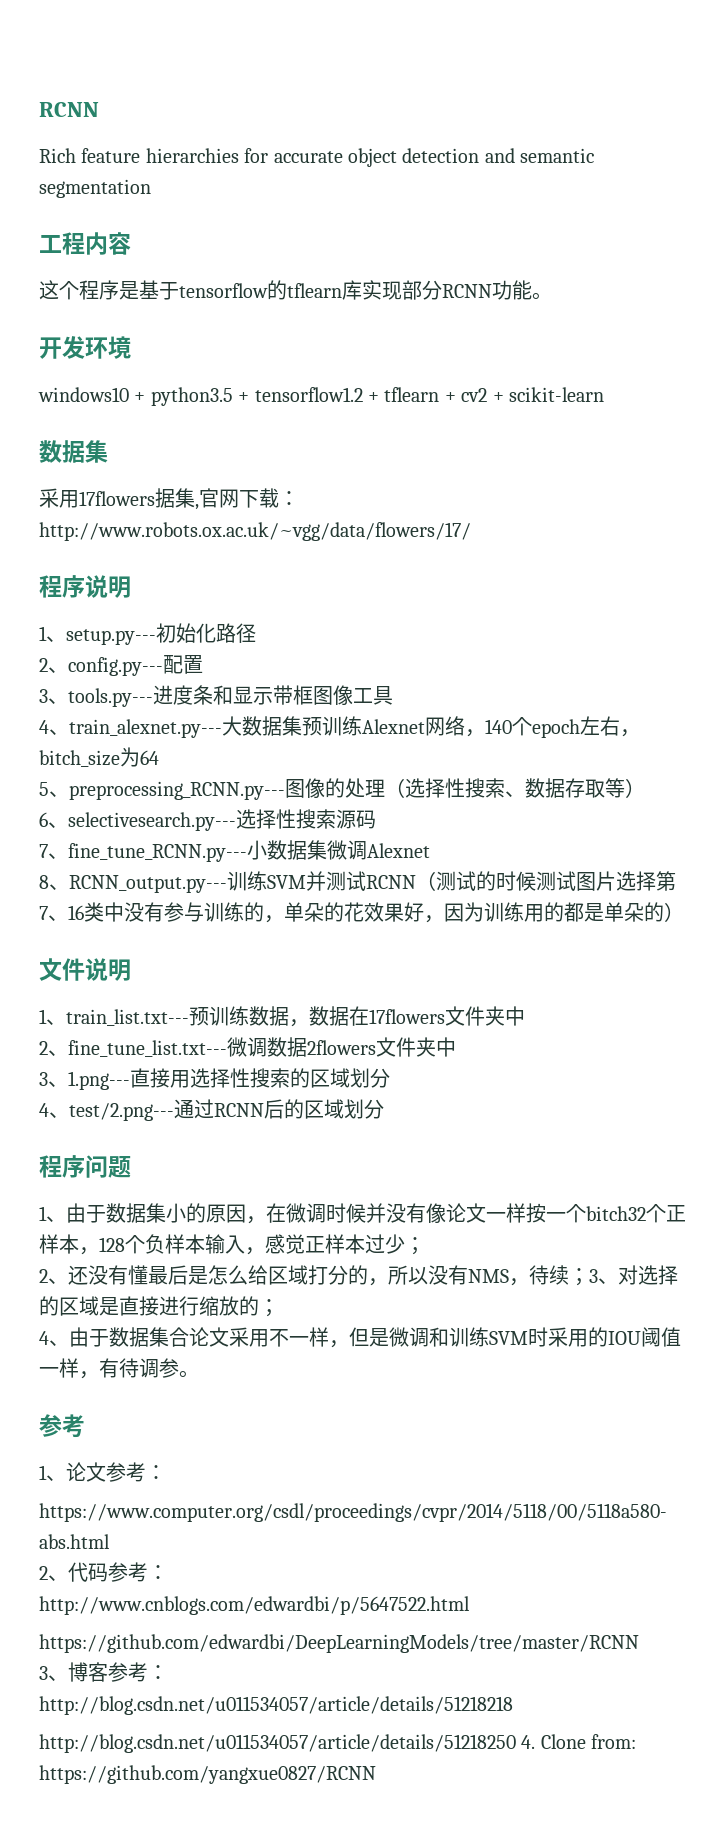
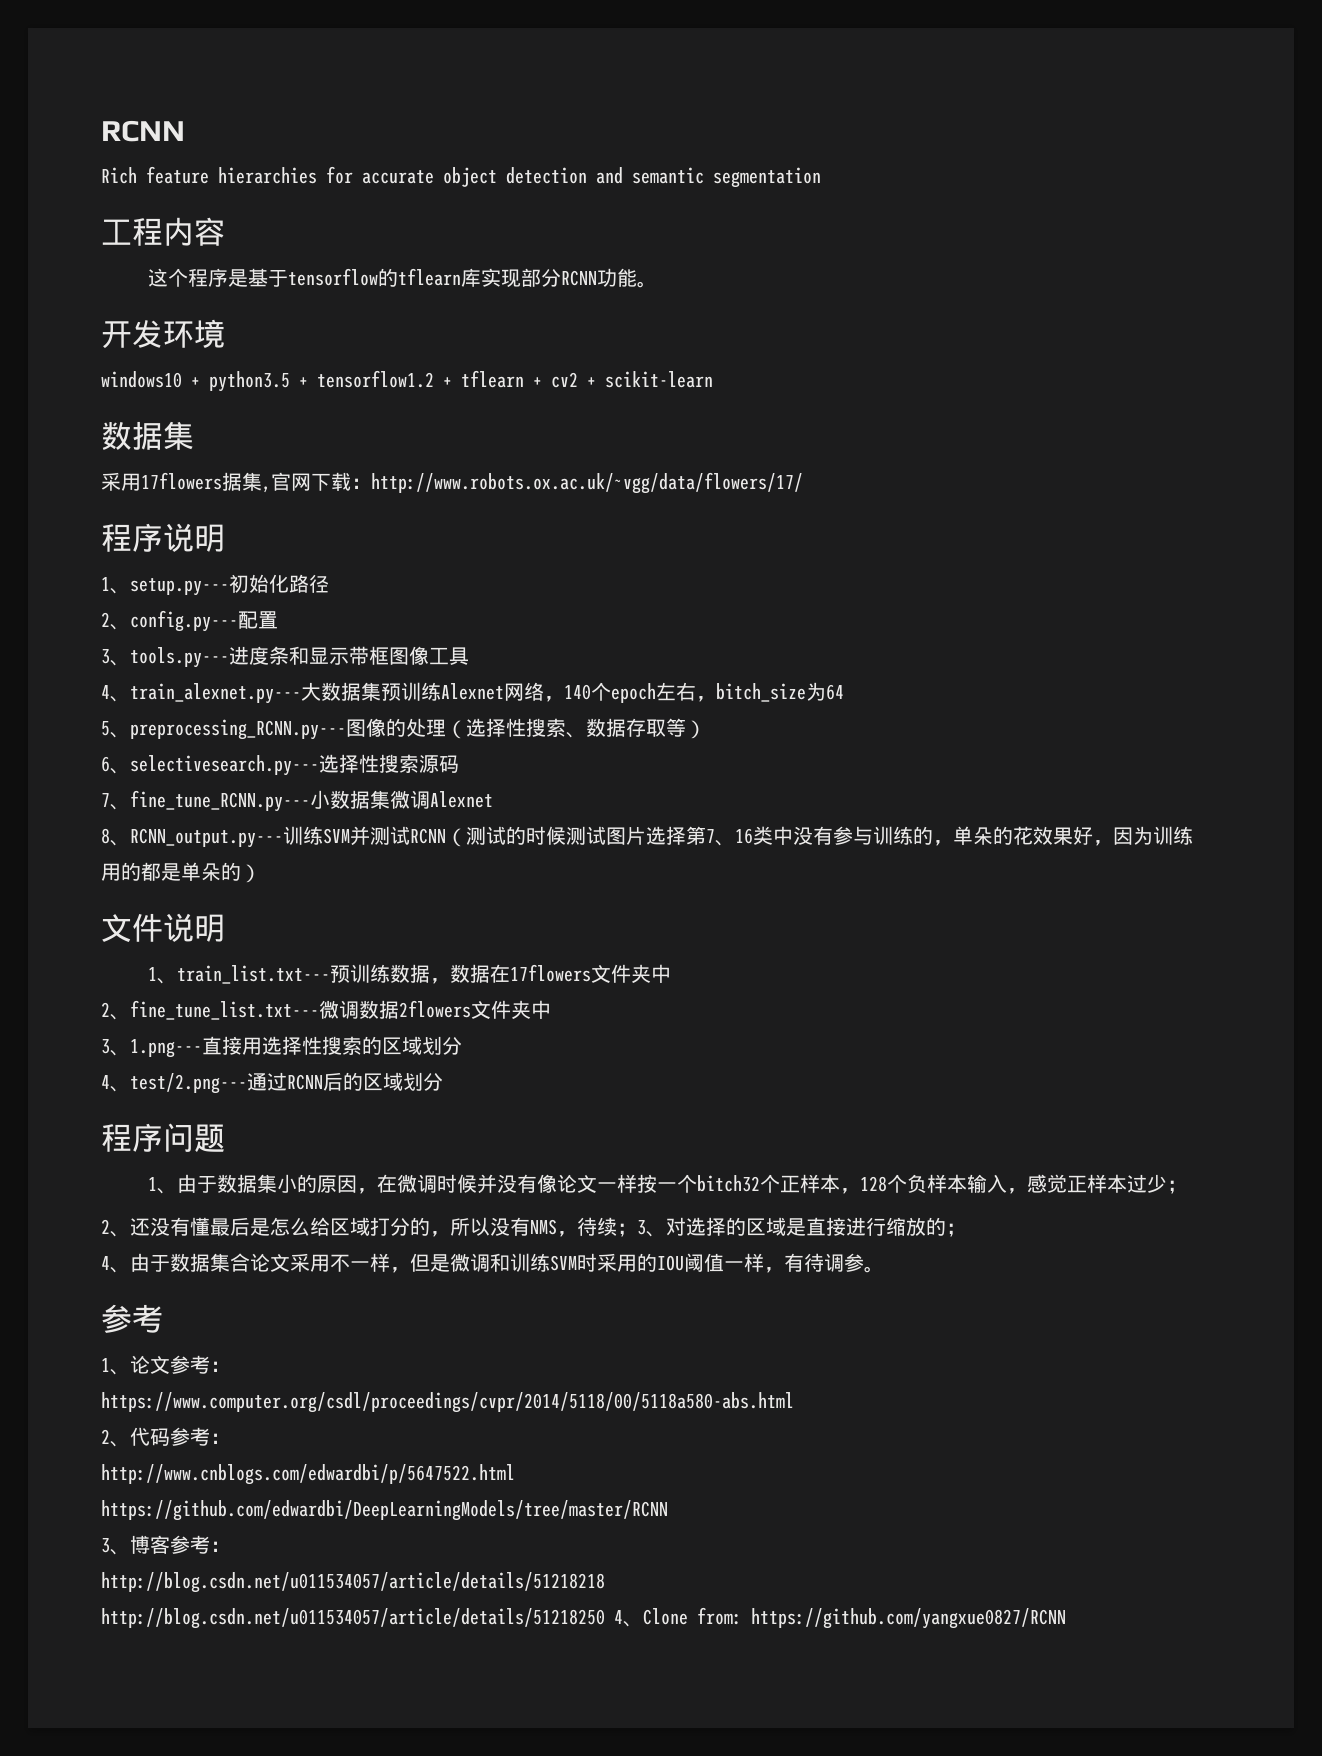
- http://blog.csdn.net/u011534057/article/details/51218250 4. Clone from: https://github.com/yangxue0827/RCNN
+ http://blog.csdn.net/u011534057/article/details/51218250 4、Clone from: https://github.com/yangxue0827/RCNN

